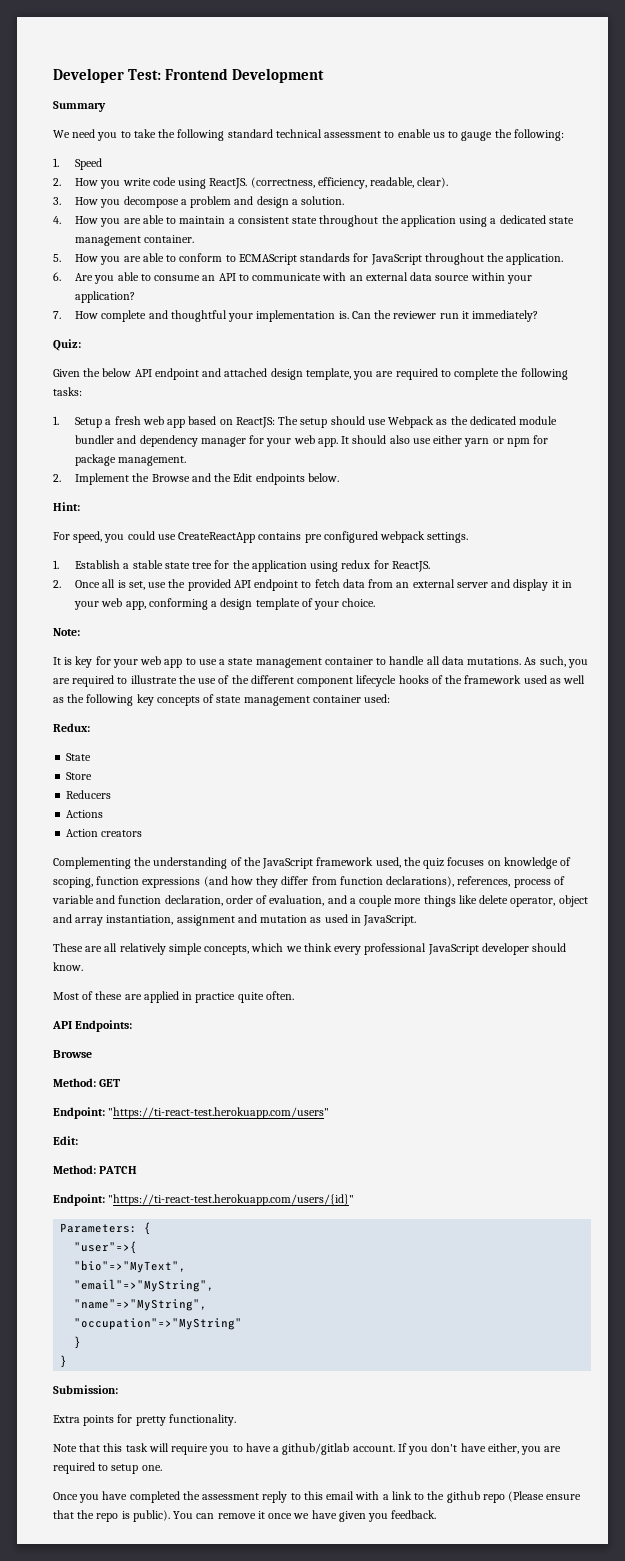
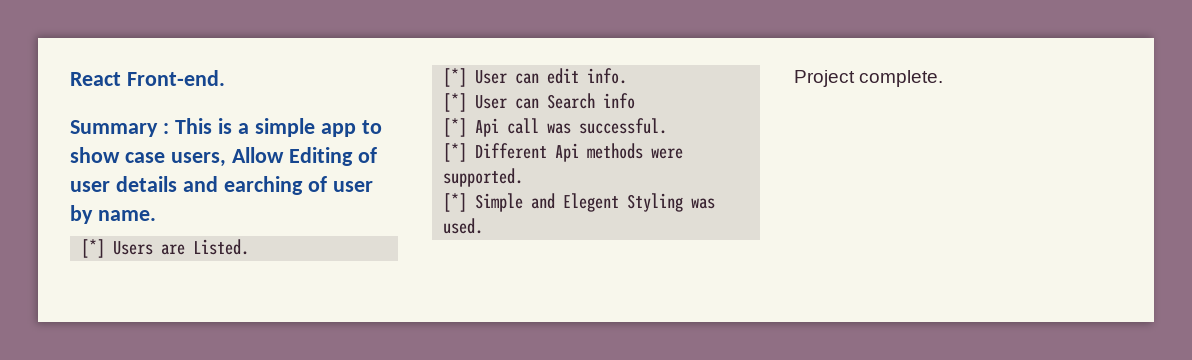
- Developer Test: Frontend Development
- Summary
- We need you to take the following standard technical assessment to enable us to gauge the following:
- 1. Speed
- 2. How you write code using ReactJS. (correctness, efficiency, readable, clear).
- 3. How you decompose a problem and design a solution.
- 4. How you are able to maintain a consistent state throughout the application using a dedicated state management container.
- 5. How you are able to conform to ECMAScript standards for JavaScript throughout the application.
- 6. Are you able to consume an API to communicate with an external data source within your application?
- 7. How complete and thoughtful your implementation is. Can the reviewer run it immediately?
- Quiz:
- Given the below API endpoint and attached design template, you are required to complete the following tasks:
- 1. Setup a fresh web app based on ReactJS: The setup should use Webpack as the dedicated module bundler and dependency manager for your web app. It should also use either yarn or npm for package management.
- 2. Implement the Browse and the Edit endpoints below.
- Hint:
- For speed, you could use CreateReactApp contains pre configured webpack settings.
- 1. Establish a stable state tree for the application using redux for ReactJS.
- 2. Once all is set, use the provided API endpoint to fetch data from an external server and display it in your web app, conforming a design template of your choice.
- Note:
- It is key for your web app to use a state management container to handle all data mutations. As such, you are required to illustrate the use of the different component lifecycle hooks of the framework used as well as the following key concepts of state management container used:
- Redux:
- State
- Store
- Reducers
- Actions
- Action creators
- Complementing the understanding of the JavaScript framework used, the quiz focuses on knowledge of scoping, function expressions (and how they differ from function declarations), references, process of variable and function declaration, order of evaluation, and a couple more things like delete operator, object and array instantiation, assignment and mutation as used in JavaScript.
- These are all relatively simple concepts, which we think every professional JavaScript developer should know.
- Most of these are applied in practice quite often.
- API Endpoints:
- Browse
- Method: GET
- Endpoint: "https://ti-react-test.herokuapp.com/users"
- Edit:
- Method: PATCH
- Endpoint: "https://ti-react-test.herokuapp.com/users/{id}"
- Parameters: {
- "user"=>{
- "bio"=>"MyText",
- "email"=>"MyString",
- "name"=>"MyString",
- "occupation"=>"MyString"
- }
- }
- Submission:
- Extra points for pretty functionality.
- Note that this task will require you to have a github/gitlab account. If you don't have either, you are required to setup one.
- Once you have completed the assessment reply to this email with a link to the github repo (Please ensure that the repo is public). You can remove it once we have given you feedback.
+ React Front-end.
+ Summary : This is a simple app to show case users, Allow Editing of user details and earching of user by name.
+ [*] Users are Listed.
+ [*] User can edit info.
+ [*] User can Search info
+ [*] Api call was successful.
+ [*] Different Api methods were supported.
+ [*] Simple and Elegent Styling was used.
+ Project complete.

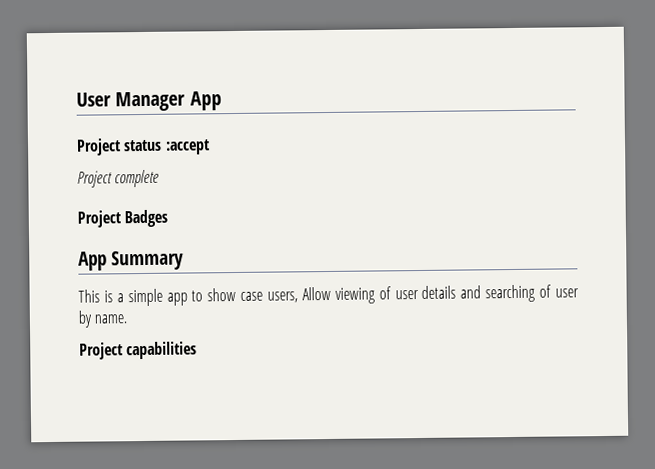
- React Front-end.
- Summary : This is a simple app to show case users, Allow Editing of user details and earching of user by name.
+ User Manager App
+ Project status :accept
+ Project complete
+ Project Badges
+ App Summary
+ This is a simple app to show case users, Allow viewing of user details and searching of user by name.
- [*] Users are Listed.
- [*] User can edit info.
- [*] User can Search info
- [*] Api call was successful.
- [*] Different Api methods were supported.
- [*] Simple and Elegent Styling was used.
- Project complete.
+ Project capabilities

